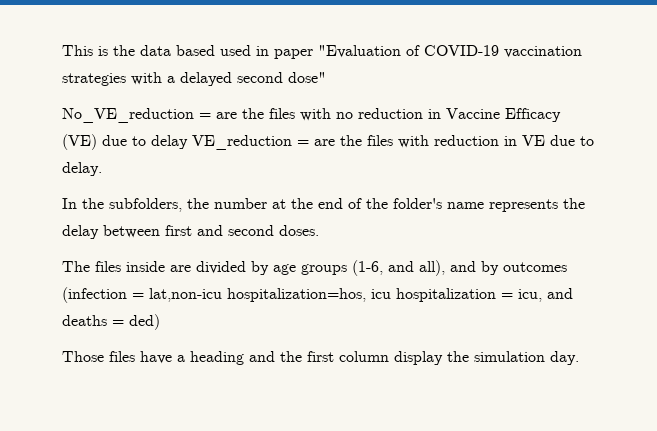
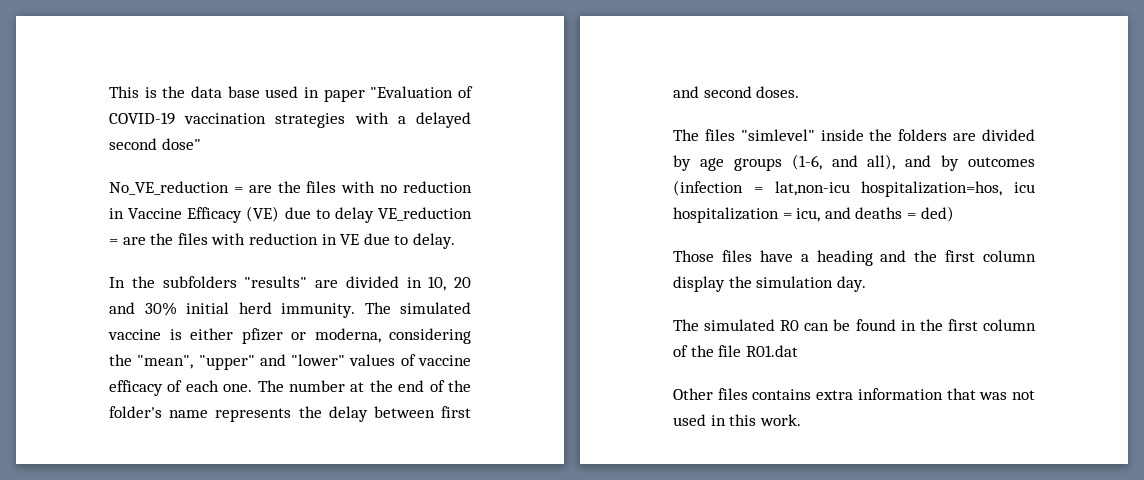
- This is the data based used in paper "Evaluation of COVID-19 vaccination strategies with a delayed second dose"
+ This is the data base used in paper "Evaluation of COVID-19 vaccination strategies with a delayed second dose"
- In the subfolders, the number at the end of the folder's name represents the delay between first and second doses.
+ In the subfolders "results" are divided in 10, 20 and 30% initial herd immunity. The simulated vaccine is either pfizer or moderna, considering the "mean", "upper" and "lower" values of vaccine efficacy of each one. The number at the end of the folder's name represents the delay between first and second doses.
- The files inside are divided by age groups (1-6, and all), and by outcomes (infection = lat,non-icu hospitalization=hos, icu hospitalization = icu, and deaths = ded)
+ The files "simlevel" inside the folders are divided by age groups (1-6, and all), and by outcomes (infection = lat,non-icu hospitalization=hos, icu hospitalization = icu, and deaths = ded)
+ The simulated R0 can be found in the first column of the file R01.dat
+ Other files contains extra information that was not used in this work.

